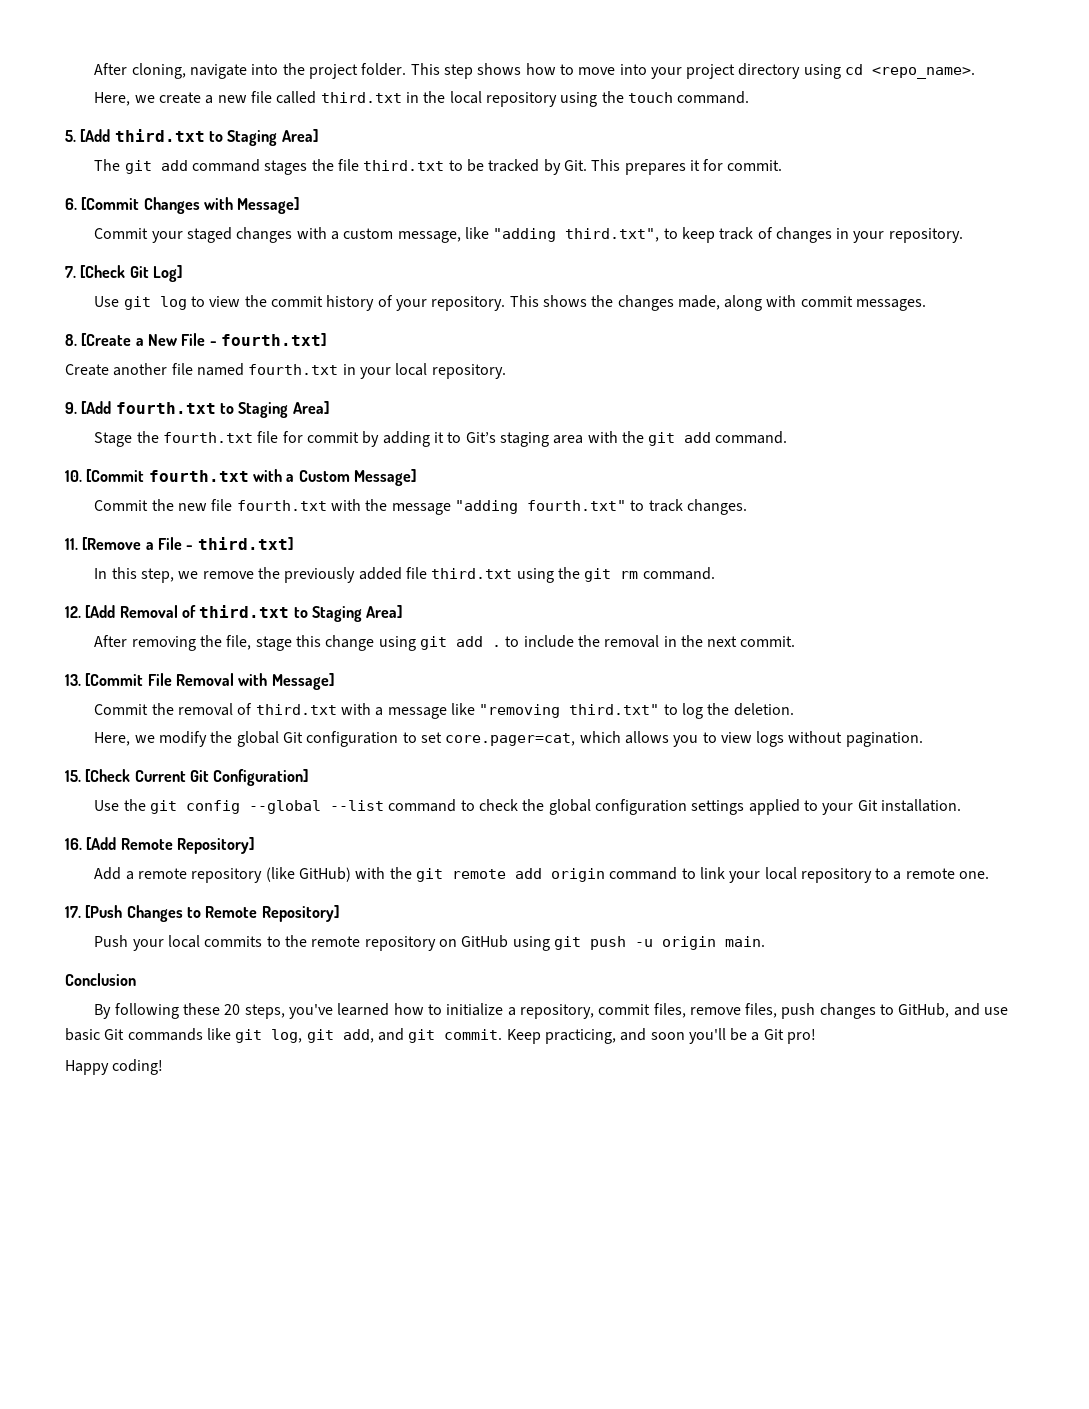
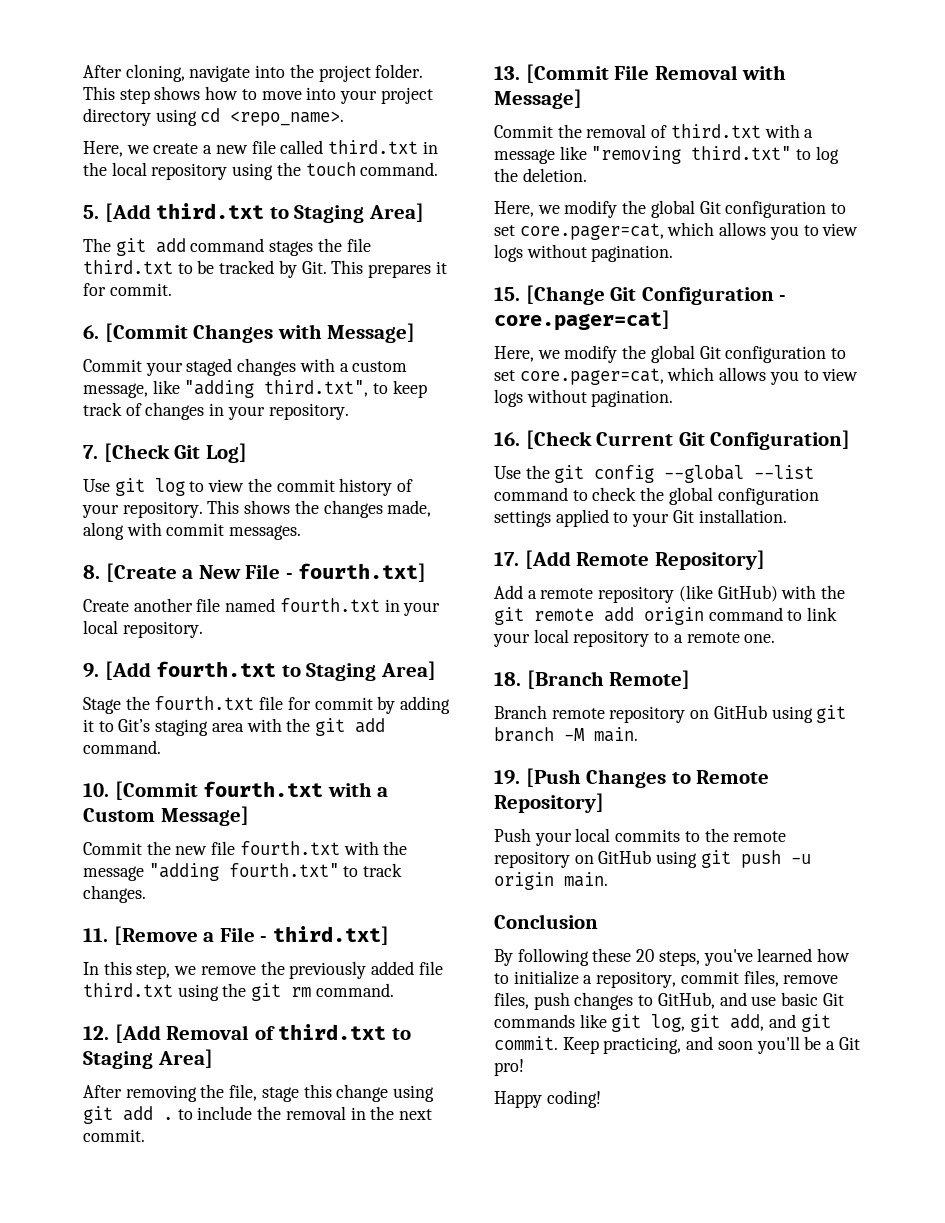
- 15. [Check Current Git Configuration]
+ 15. [Change Git Configuration - core.pager=cat]
+ Here, we modify the global Git configuration to set core.pager=cat, which allows you to view logs without pagination.
+ 16. [Check Current Git Configuration]
- 16. [Add Remote Repository]
+ 17. [Add Remote Repository]
- 17. [Push Changes to Remote Repository]
+ 18. [Branch Remote]
+ Branch remote repository on GitHub using git branch -M main.
+ 19. [Push Changes to Remote Repository]

